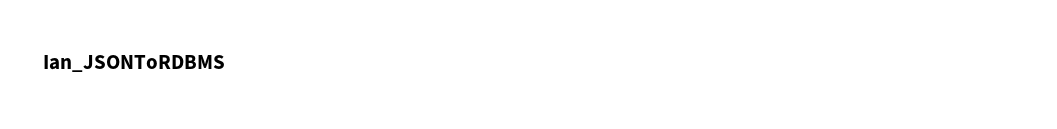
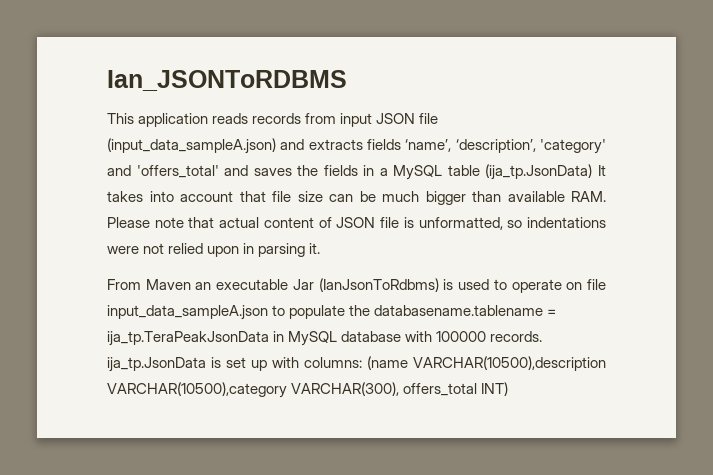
+ This application reads records from input JSON file (input_data_sampleA.json) and extracts fields ‘name’, ‘description’, 'category' and 'offers_total' and saves the fields in a MySQL table (ija_tp.JsonData) It takes into account that file size can be much bigger than available RAM. Please note that actual content of JSON file is unformatted, so indentations were not relied upon in parsing it.
+ From Maven an executable Jar (IanJsonToRdbms) is used to operate on file input_data_sampleA.json to populate the databasename.tablename = ija_tp.TeraPeakJsonData in MySQL database with 100000 records. ija_tp.JsonData is set up with columns: (name VARCHAR(10500),description VARCHAR(10500),category VARCHAR(300), offers_total INT)

